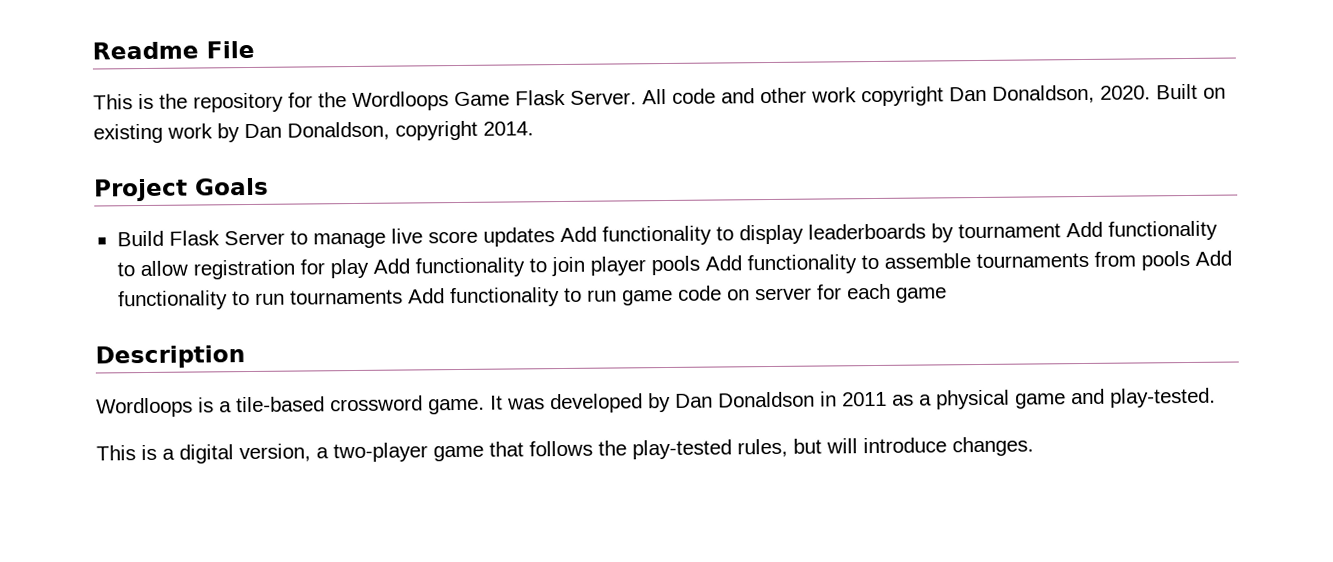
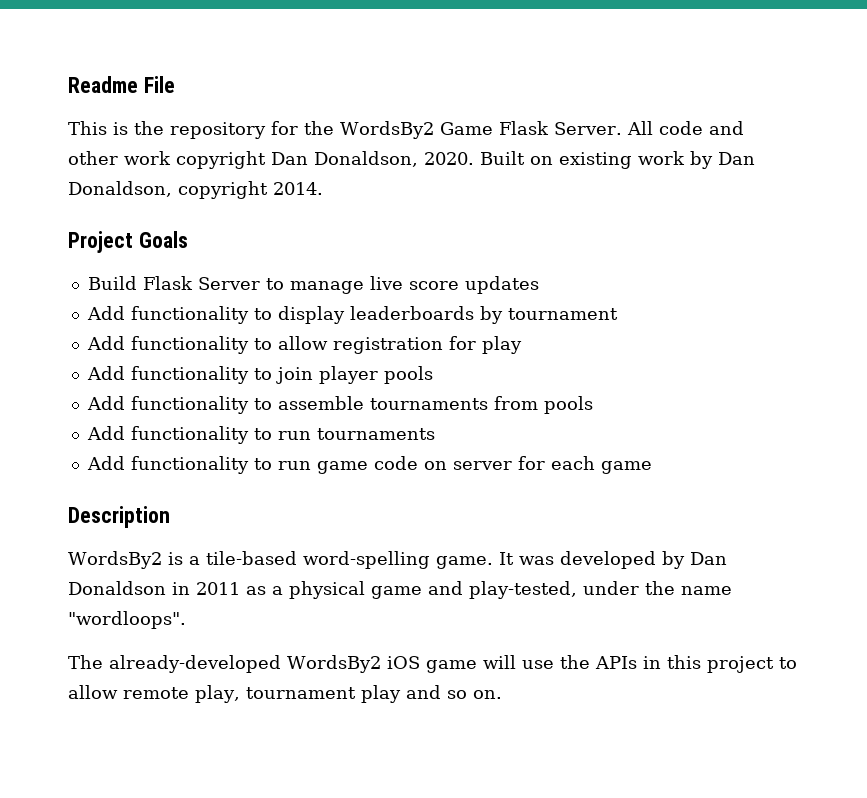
- This is the repository for the Wordloops Game Flask Server.
+ This is the repository for the WordsBy2 Game Flask Server.
- Build Flask Server to manage live score updates Add functionality to display leaderboards by tournament Add functionality to allow registration for play Add functionality to join player pools Add functionality to assemble tournaments from pools Add functionality to run tournaments Add functionality to run game code on server for each game
+ Build Flask Server to manage live score updates
+ Add functionality to display leaderboards by tournament
+ Add functionality to allow registration for play
+ Add functionality to join player pools
+ Add functionality to assemble tournaments from pools
+ Add functionality to run tournaments
+ Add functionality to run game code on server for each game
- Wordloops is a tile-based crossword game.
+ WordsBy2 is a tile-based word-spelling game.
- It was developed by Dan Donaldson in 2011 as a physical game and play-tested.
- This is a digital version, a two-player game that follows the play-tested rules, but will introduce changes.
+ It was developed by Dan Donaldson in 2011 as a physical game and play-tested, under the name "wordloops".
+ The already-developed WordsBy2 iOS game will use the APIs in this project to allow remote play, tournament play and so on.

